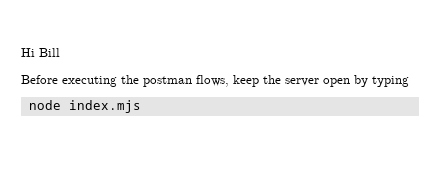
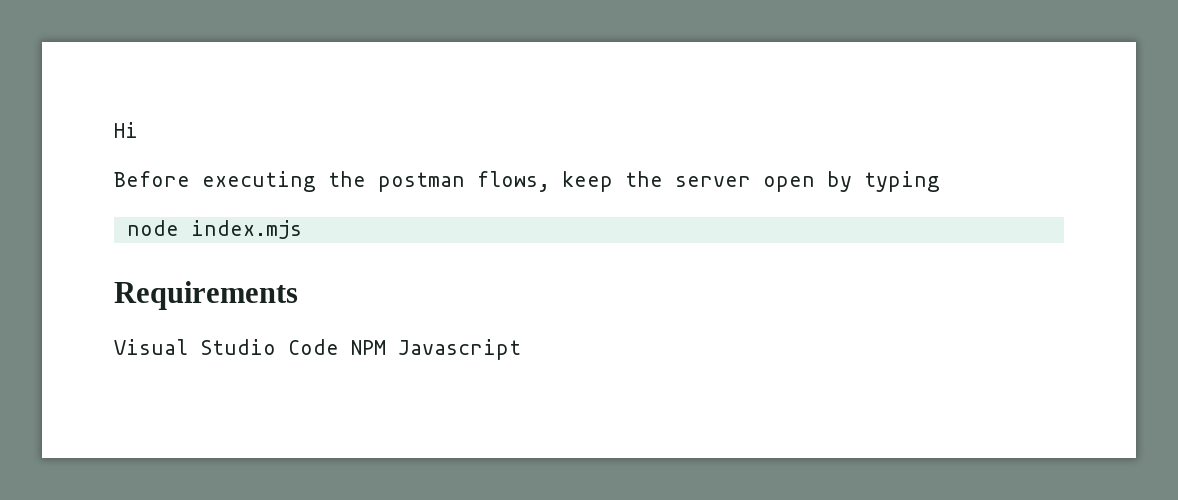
- Hi Bill
+ Hi
+ Requirements
+ Visual Studio Code NPM Javascript

